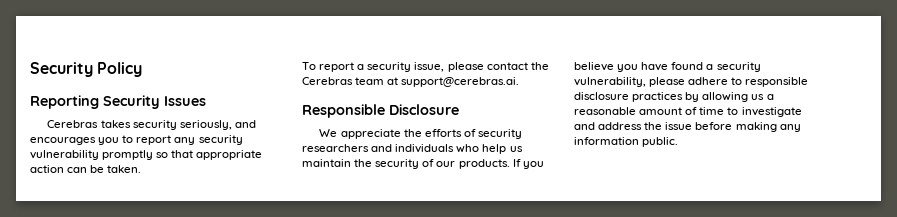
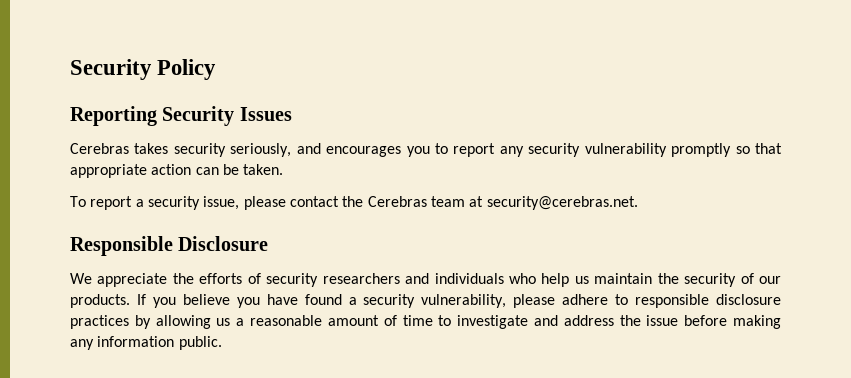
- To report a security issue, please contact the Cerebras team at support@cerebras.ai.
+ To report a security issue, please contact the Cerebras team at security@cerebras.net.

